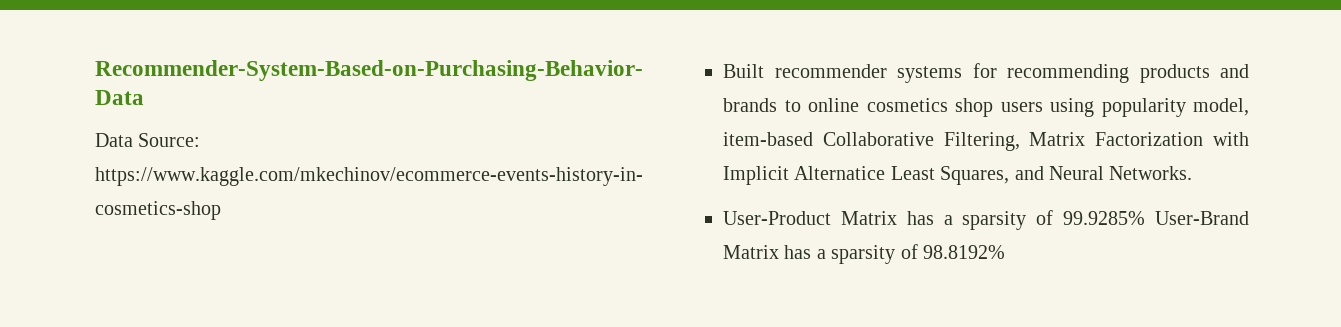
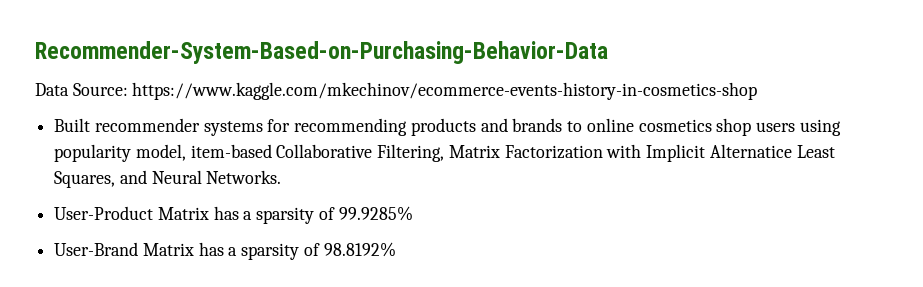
- User-Product Matrix has a sparsity of 99.9285% User-Brand Matrix has a sparsity of 98.8192%
+ User-Product Matrix has a sparsity of 99.9285%
+ User-Brand Matrix has a sparsity of 98.8192%

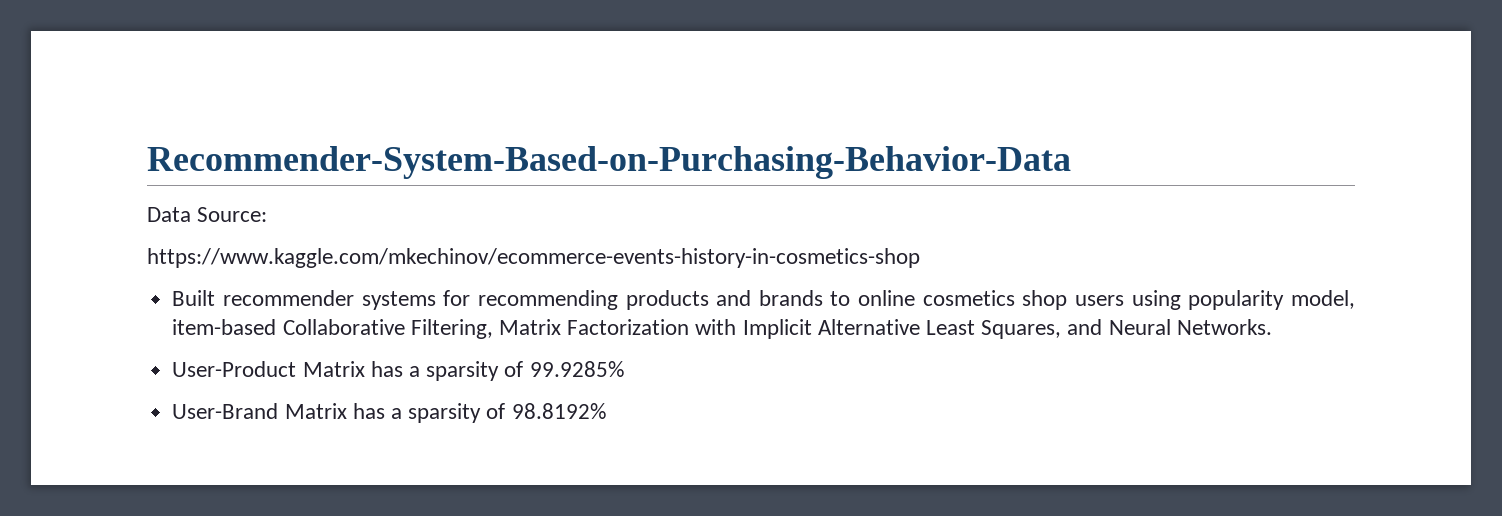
- Data Source: https://www.kaggle.com/mkechinov/ecommerce-events-history-in-cosmetics-shop
+ Data Source:
+ https://www.kaggle.com/mkechinov/ecommerce-events-history-in-cosmetics-shop
- Built recommender systems for recommending products and brands to online cosmetics shop users using popularity model, item-based Collaborative Filtering, Matrix Factorization with Implicit Alternatice Least Squares, and Neural Networks.
+ Built recommender systems for recommending products and brands to online cosmetics shop users using popularity model, item-based Collaborative Filtering, Matrix Factorization with Implicit Alternative Least Squares, and Neural Networks.

